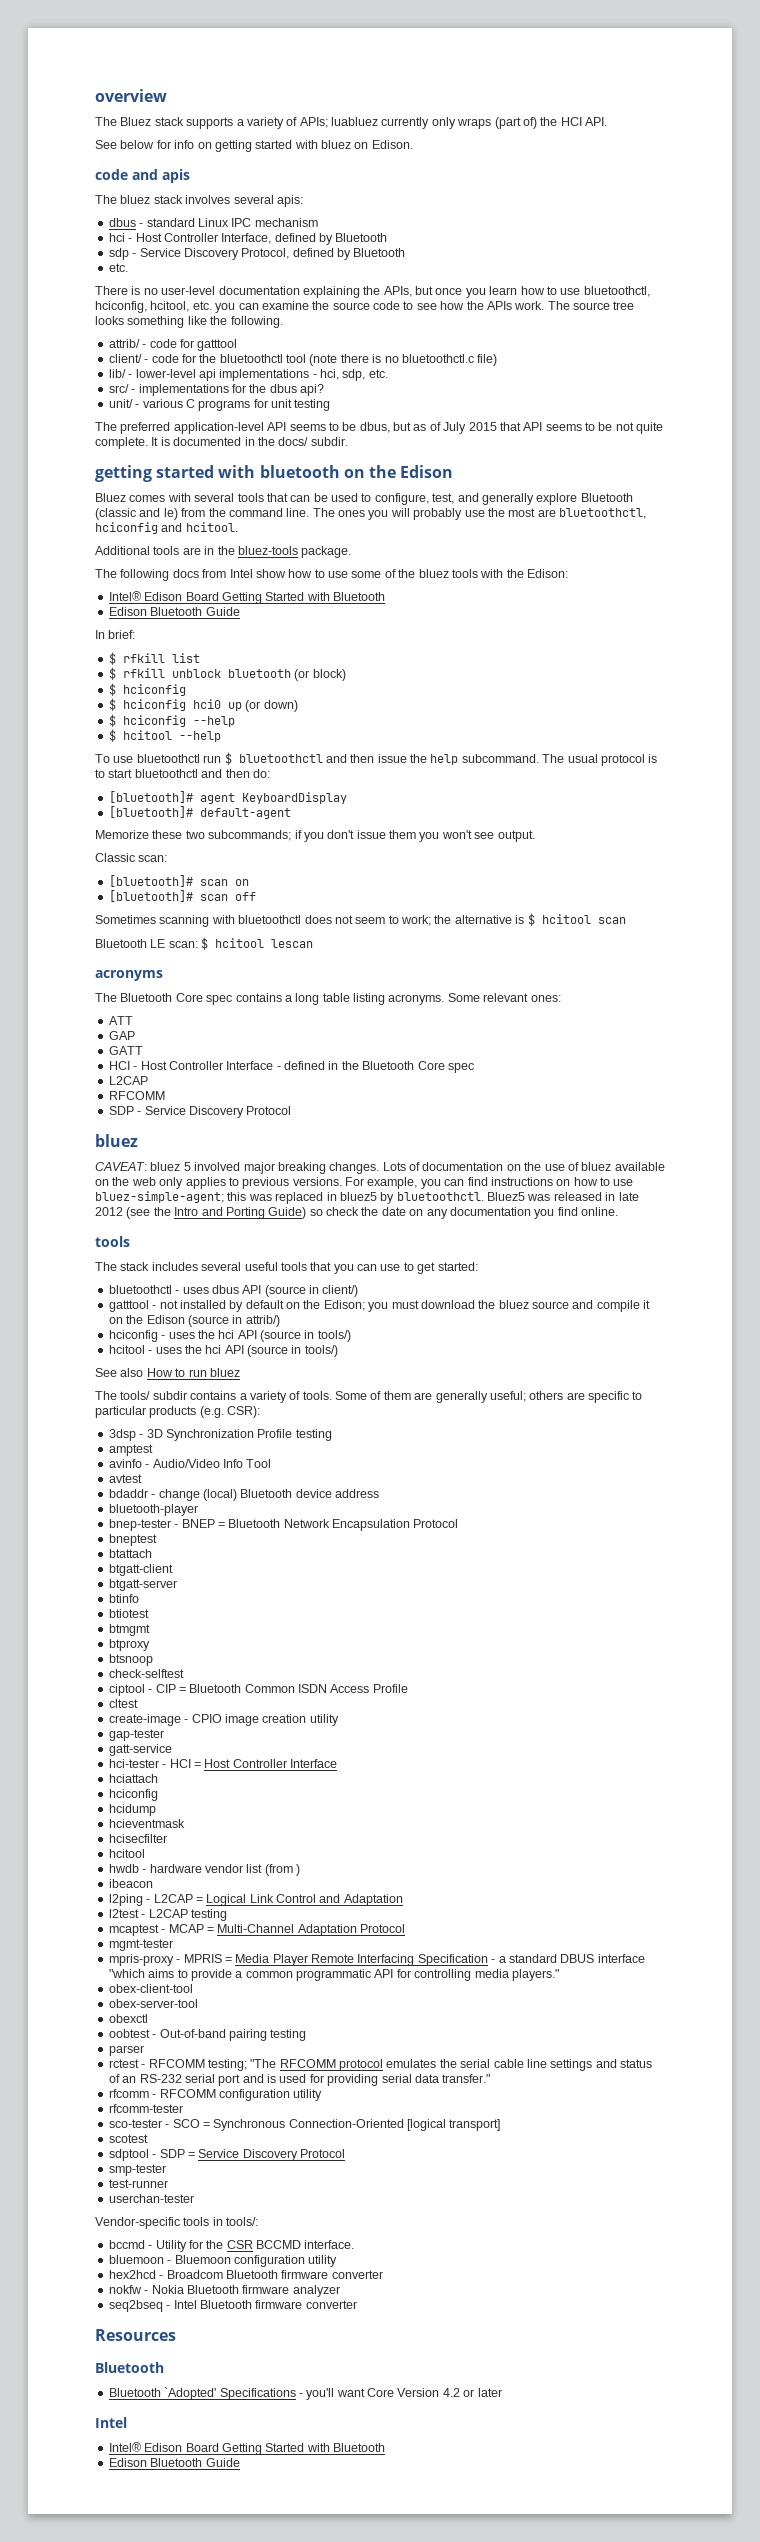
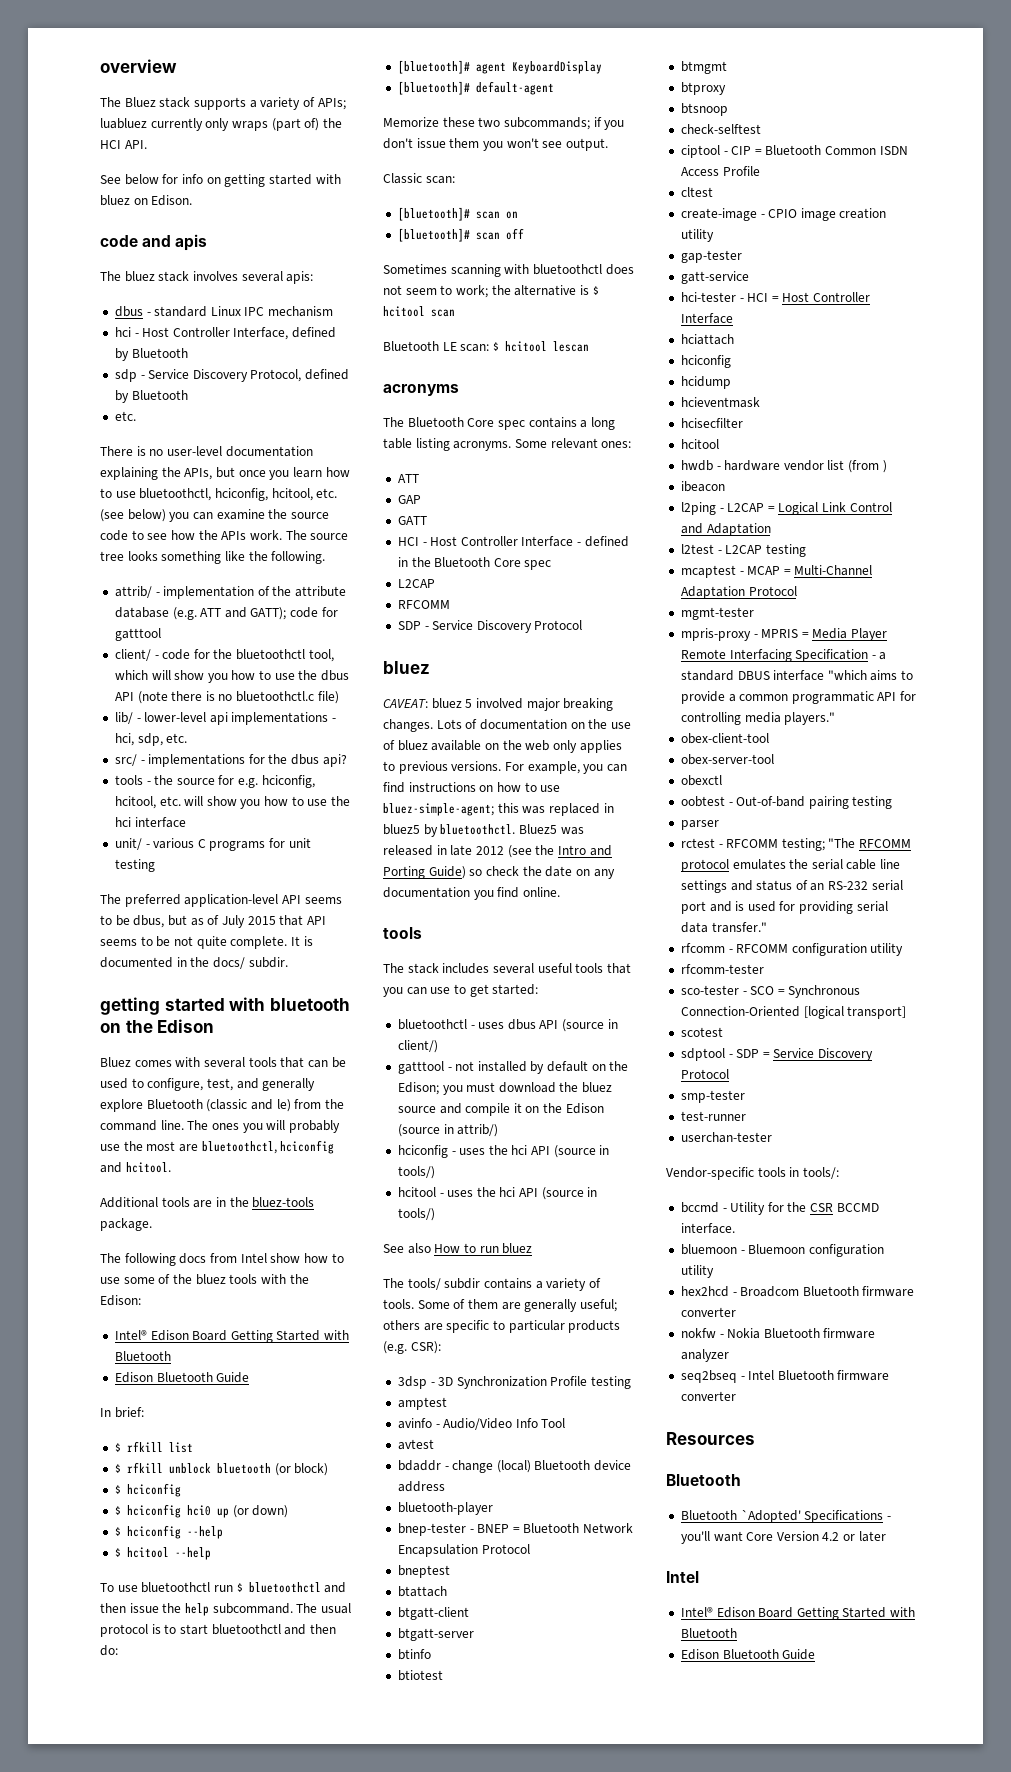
- There is no user-level documentation explaining the APIs, but once you learn how to use bluetoothctl, hciconfig, hcitool, etc. you can examine the source code to see how the APIs work.
+ There is no user-level documentation explaining the APIs, but once you learn how to use bluetoothctl, hciconfig, hcitool, etc. (see below) you can examine the source code to see how the APIs work.
- attrib/ - code for gatttool
+ attrib/ - implementation of the attribute database (e.g. ATT and GATT); code for gatttool
- client/ - code for the bluetoothctl tool (note there is no bluetoothctl.c file)
+ client/ - code for the bluetoothctl tool, which will show you how to use the dbus API (note there is no bluetoothctl.c file)
+ tools - the source for e.g. hciconfig, hcitool, etc. will show you how to use the hci interface

